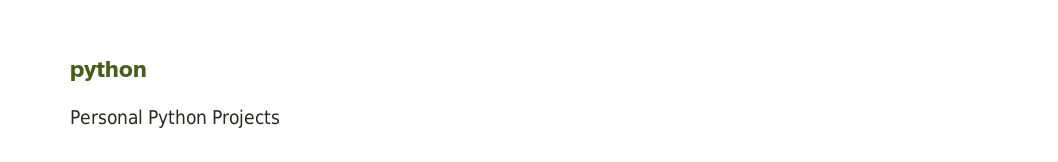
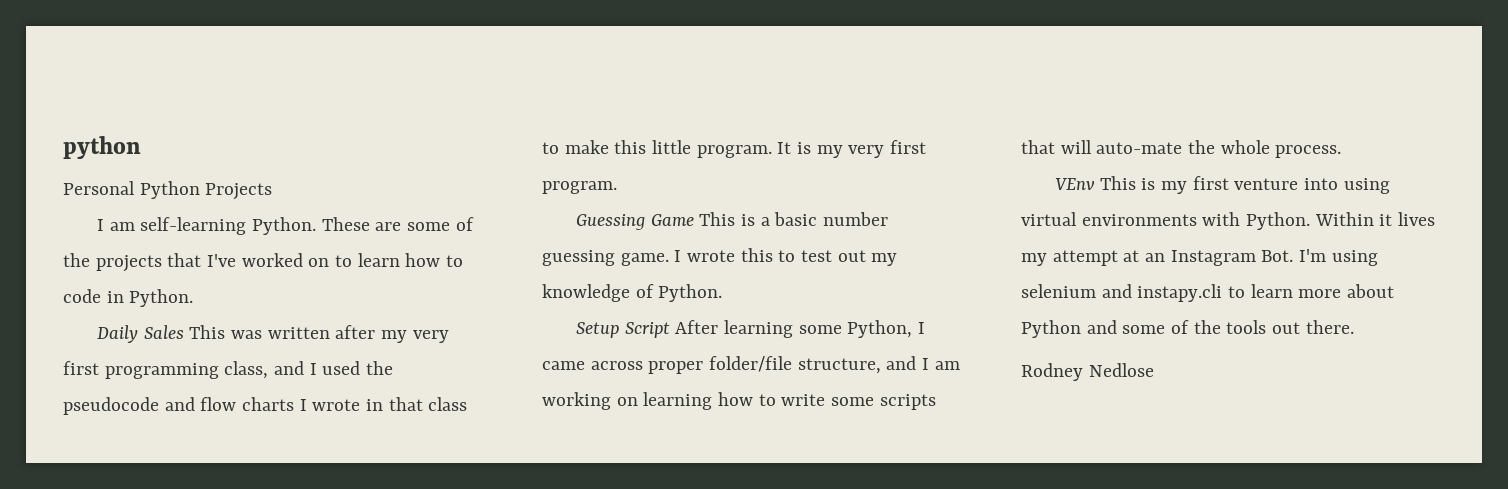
+ I am self-learning Python. These are some of the projects that I've worked on to learn how to code in Python.
+ Daily Sales This was written after my very first programming class, and I used the pseudocode and flow charts I wrote in that class to make this little program. It is my very first program.
+ Guessing Game This is a basic number guessing game. I wrote this to test out my knowledge of Python.
+ Setup Script After learning some Python, I came across proper folder/file structure, and I am working on learning how to write some scripts that will auto-mate the whole process.
+ VEnv This is my first venture into using virtual environments with Python. Within it lives my attempt at an Instagram Bot. I'm using selenium and instapy.cli to learn more about Python and some of the tools out there.
+ Rodney Nedlose

